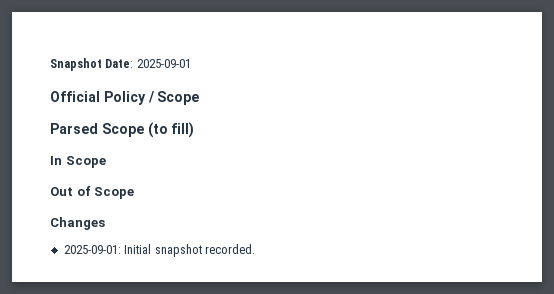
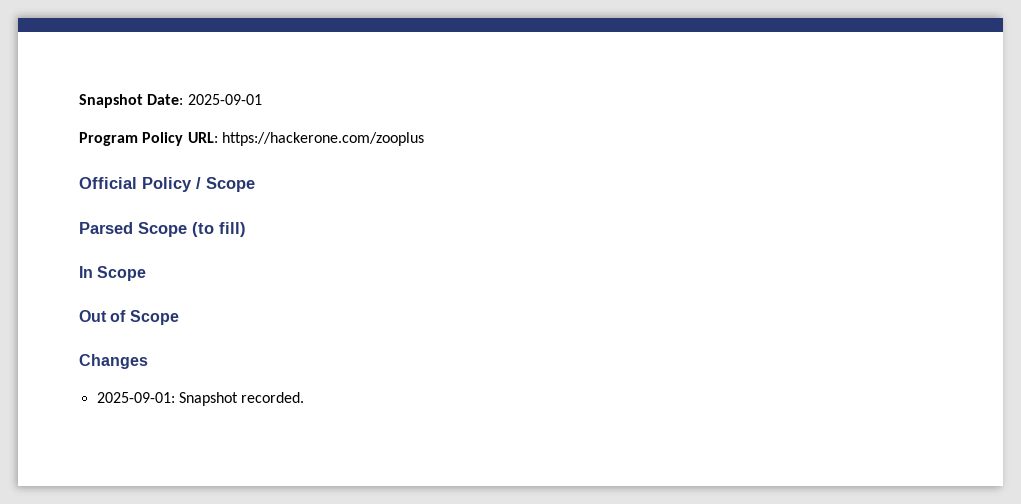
+ Program Policy URL: https://hackerone.com/zooplus
- 2025-09-01: Initial snapshot recorded.
+ 2025-09-01: Snapshot recorded.

